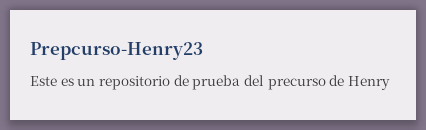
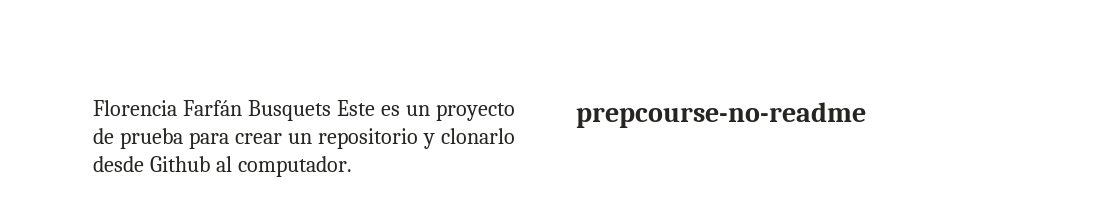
- Prepcurso-Henry23
- Este es un repositorio de prueba del precurso de Henry
+ Florencia Farfán Busquets Este es un proyecto de prueba para crear un repositorio y clonarlo desde Github al computador.
+ prepcourse-no-readme

